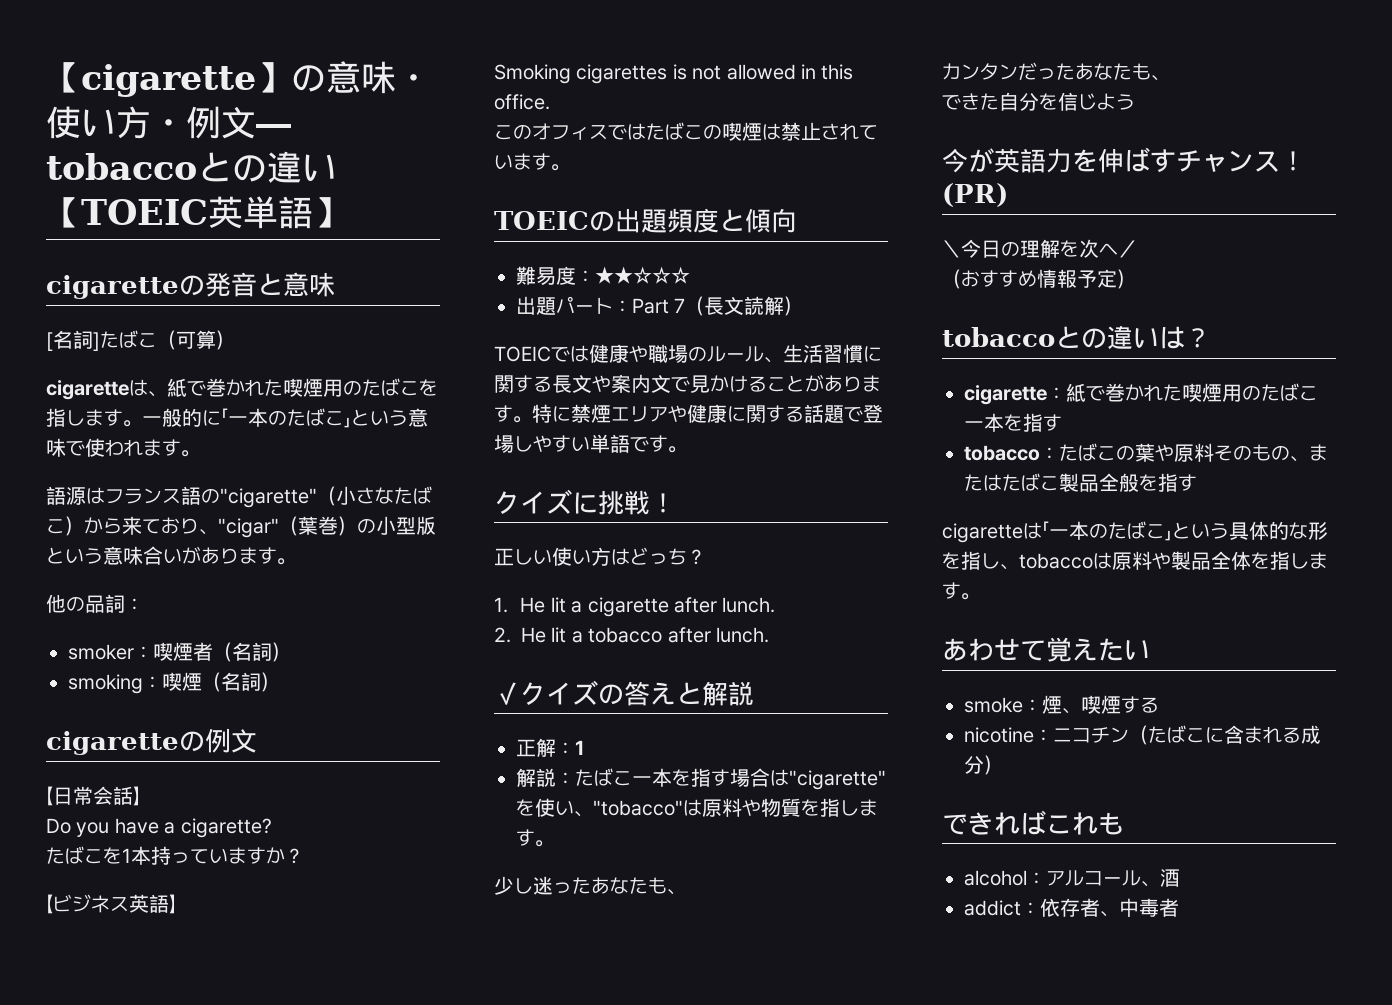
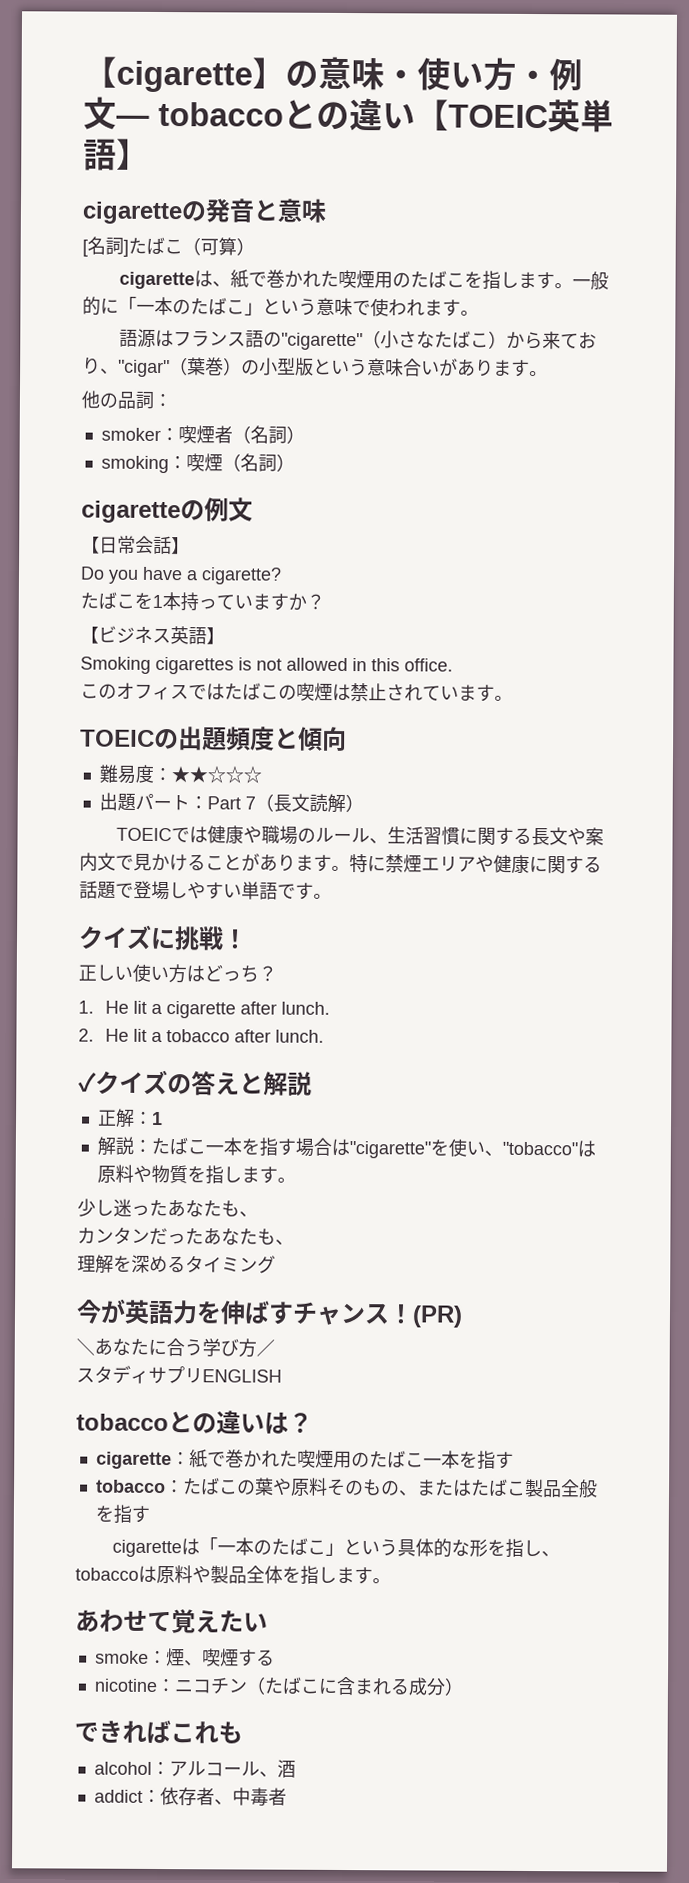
- できた自分を信じよう
+ 理解を深めるタイミング
- ＼今日の理解を次へ／
- （おすすめ情報予定）
+ ＼あなたに合う学び方／
+ スタディサプリENGLISH

